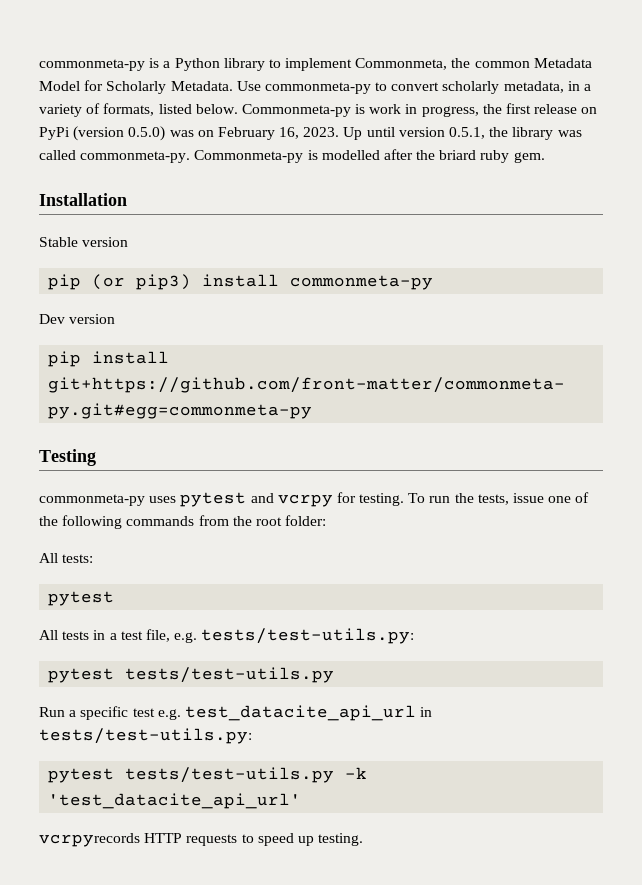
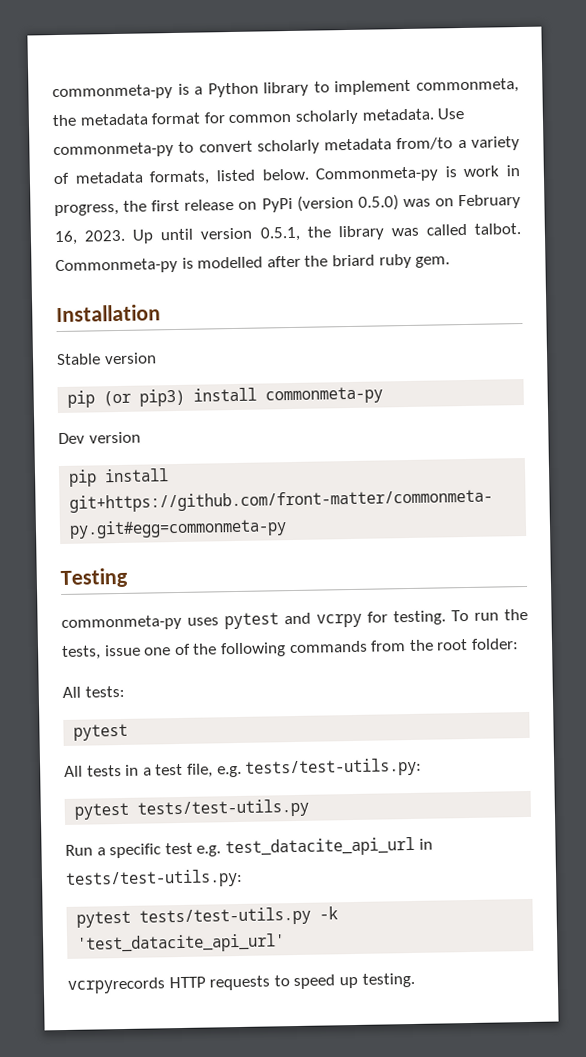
- commonmeta-py is a Python library to implement Commonmeta, the common Metadata Model for Scholarly Metadata.
+ commonmeta-py is a Python library to implement commonmeta, the metadata format for common scholarly metadata.
- Use commonmeta-py to convert scholarly metadata, in a variety of formats, listed below.
+ Use commonmeta-py to convert scholarly metadata from/to a variety of metadata formats, listed below.
- Up until version 0.5.1, the library was called commonmeta-py.
+ Up until version 0.5.1, the library was called talbot.

